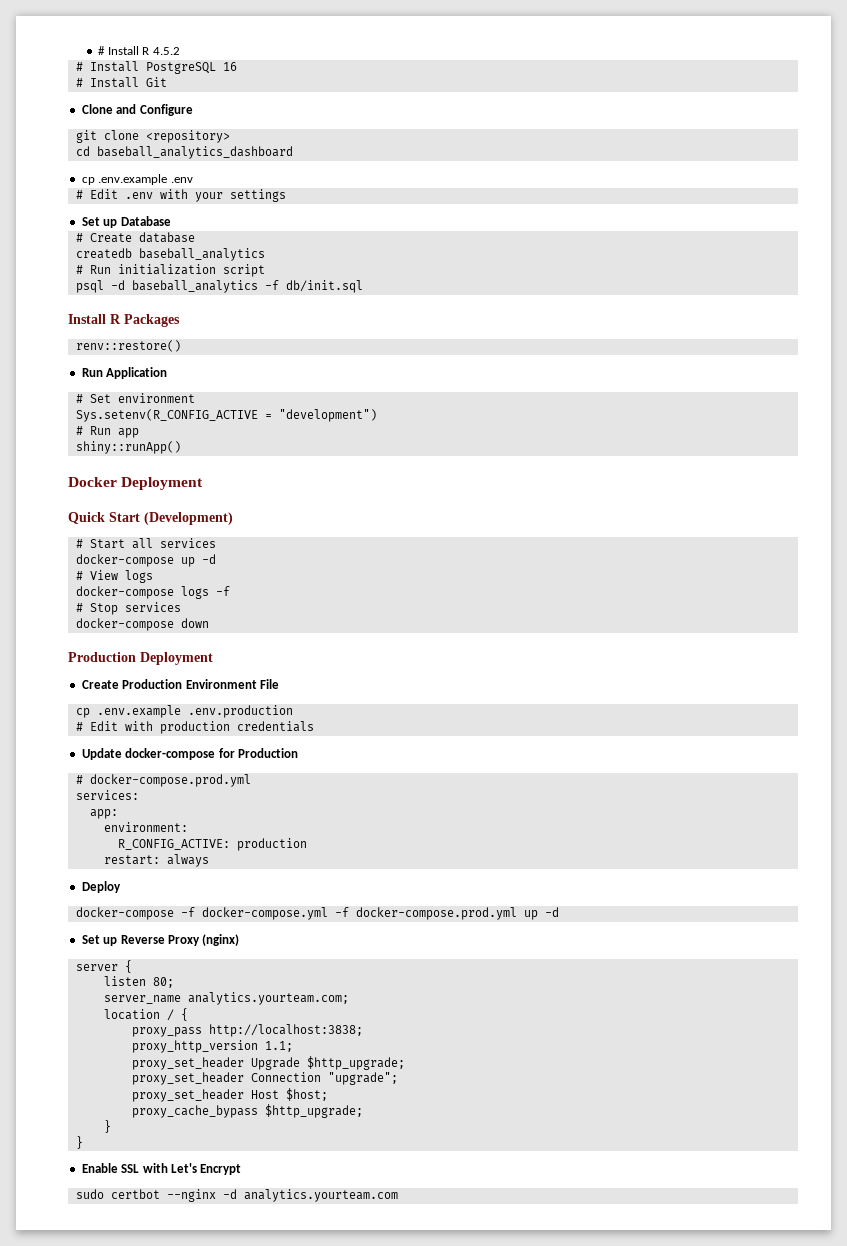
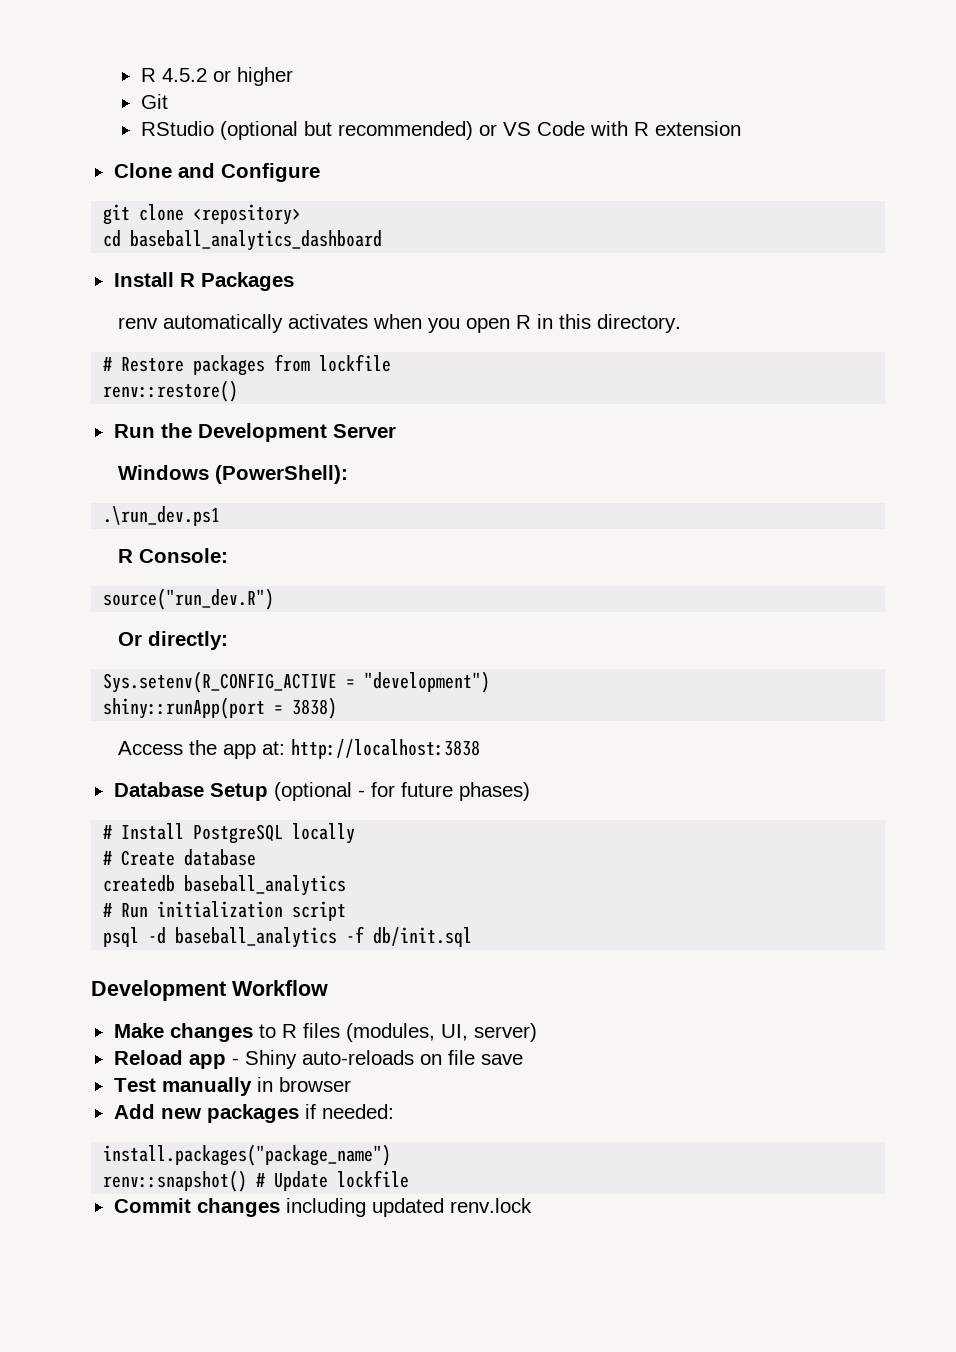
- # Install R 4.5.2
- # Install PostgreSQL 16
- # Install Git
+ R 4.5.2 or higher
+ Git
+ RStudio (optional but recommended) or VS Code with R extension
- cp .env.example .env
- # Edit .env with your settings
- Set up Database
+ Install R Packages
+ renv automatically activates when you open R in this directory.
+ # Restore packages from lockfile
+ renv::restore()
+ Run the Development Server
+ Windows (PowerShell):
+ .\run_dev.ps1
+ R Console:
+ source("run_dev.R")
+ Or directly:
+ Sys.setenv(R_CONFIG_ACTIVE = "development")
+ shiny::runApp(port = 3838)
+ Access the app at: http://localhost:3838
+ Database Setup (optional - for future phases)
+ # Install PostgreSQL locally
- Install R Packages
- renv::restore()
- Run Application
- # Set environment
- Sys.setenv(R_CONFIG_ACTIVE = "development")
- # Run app
- shiny::runApp()
- Docker Deployment
- Quick Start (Development)
- # Start all services
- docker-compose up -d
- # View logs
- docker-compose logs -f
- # Stop services
- docker-compose down
- Production Deployment
- Create Production Environment File
- cp .env.example .env.production
- # Edit with production credentials
- Update docker-compose for Production
- # docker-compose.prod.yml
- services:
- app:
- environment:
- R_CONFIG_ACTIVE: production
- restart: always
- Deploy
- docker-compose -f docker-compose.yml -f docker-compose.prod.yml up -d
- Set up Reverse Proxy (nginx)
- server {
- listen 80;
- server_name analytics.yourteam.com;
- location / {
- proxy_pass http://localhost:3838;
- proxy_http_version 1.1;
- proxy_set_header Upgrade $http_upgrade;
- proxy_set_header Connection "upgrade";
- proxy_set_header Host $host;
- proxy_cache_bypass $http_upgrade;
- }
- }
- Enable SSL with Let's Encrypt
- sudo certbot --nginx -d analytics.yourteam.com
+ Development Workflow
+ Make changes to R files (modules, UI, server)
+ Reload app - Shiny auto-reloads on file save
+ Test manually in browser
+ Add new packages if needed:
+ install.packages("package_name")
+ renv::snapshot() # Update lockfile
+ Commit changes including updated renv.lock

